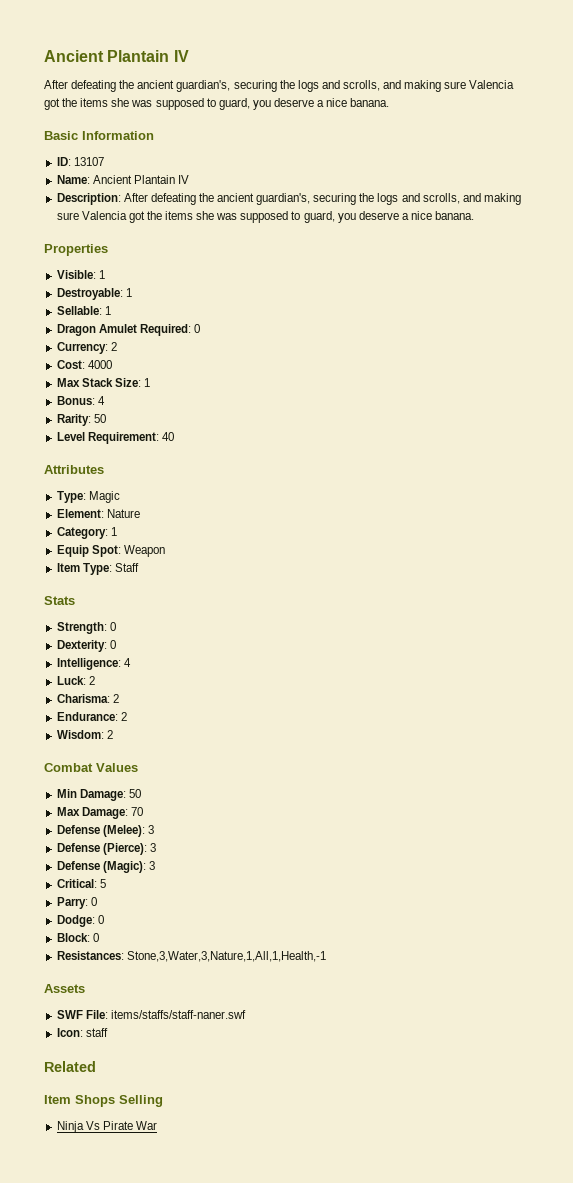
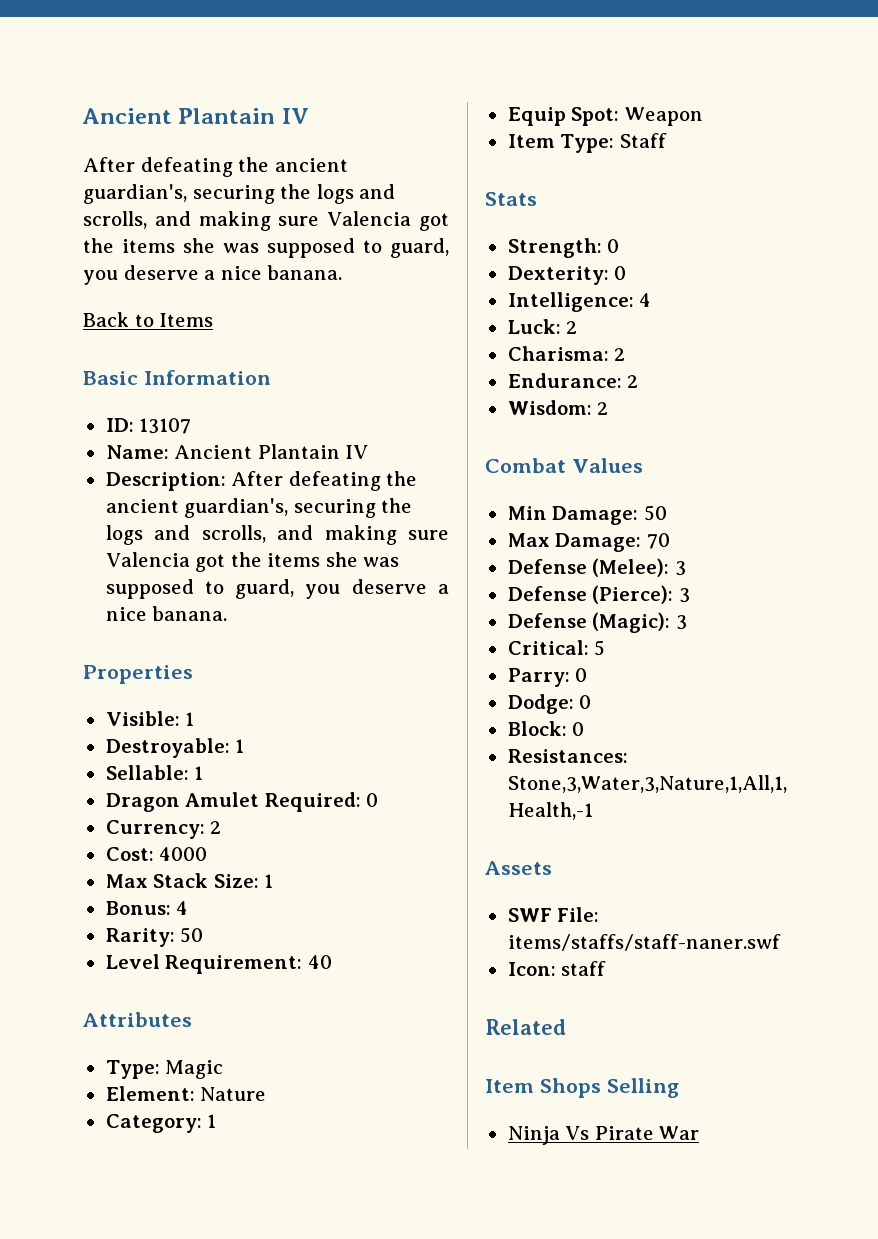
+ Back to Items

